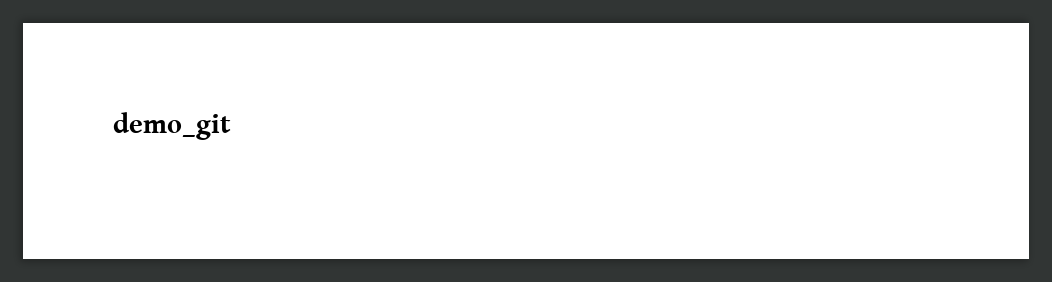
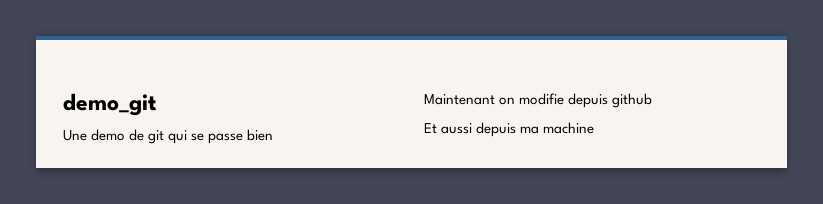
+ Une demo de git qui se passe bien
+ Maintenant on modifie depuis github
+ Et aussi depuis ma machine

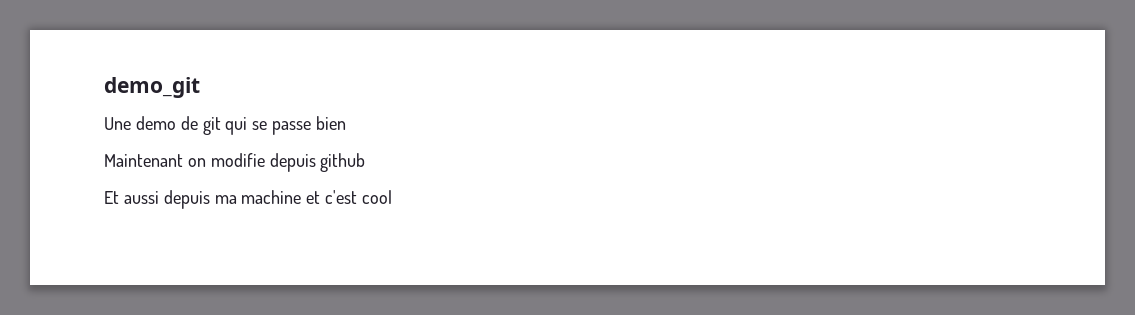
- Et aussi depuis ma machine
+ Et aussi depuis ma machine et c'est cool

